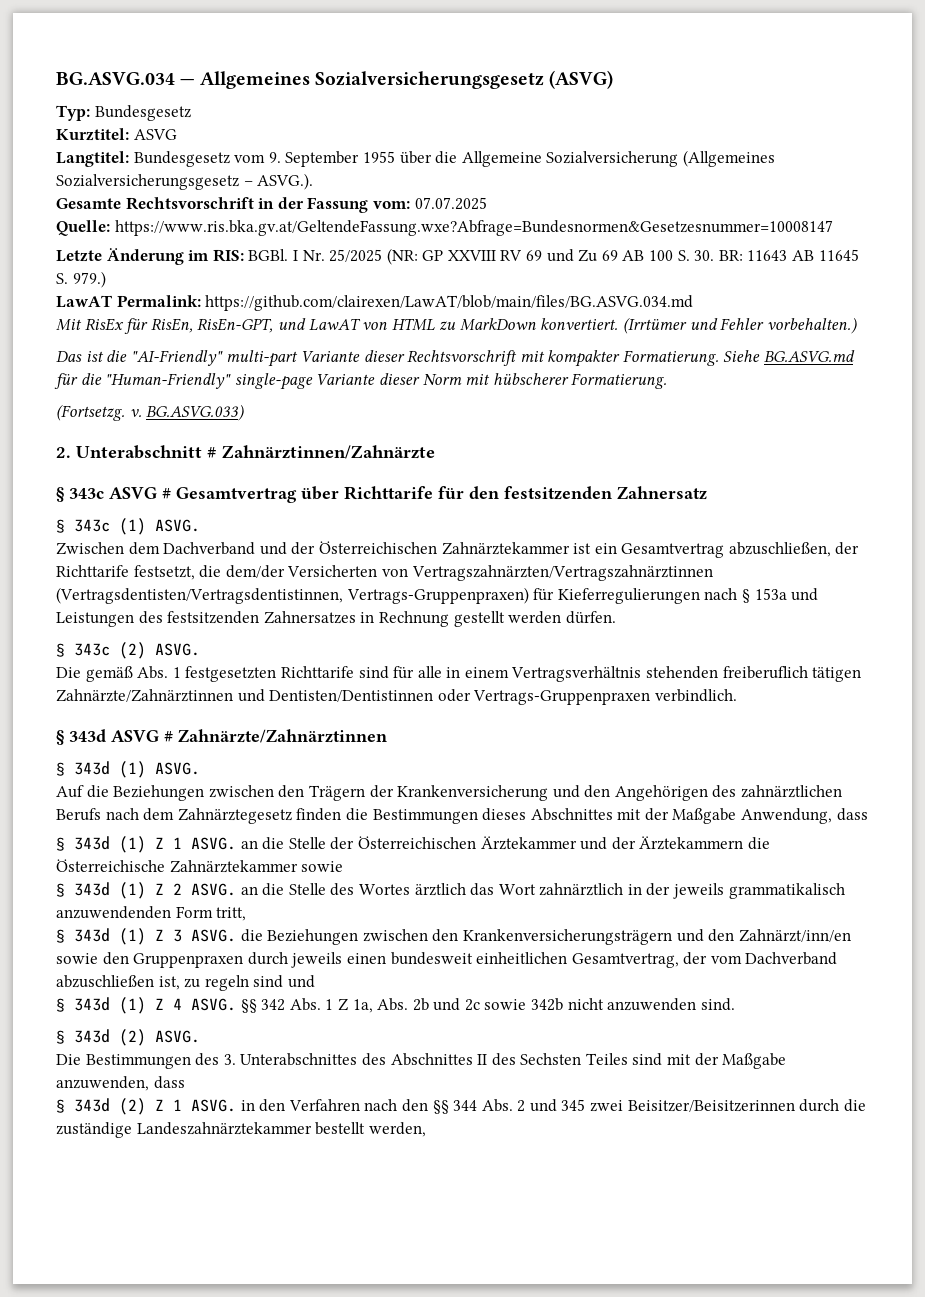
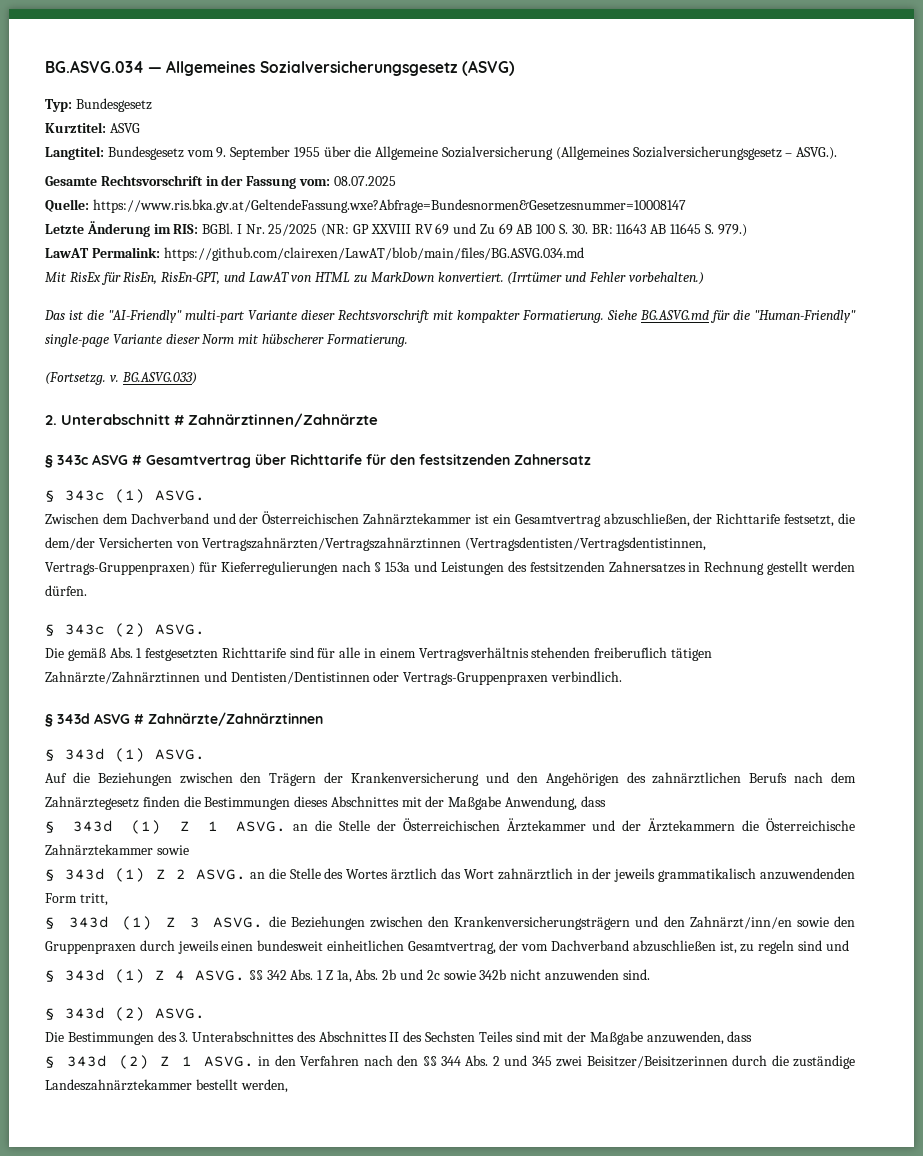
- Gesamte Rechtsvorschrift in der Fassung vom: 07.07.2025
+ Gesamte Rechtsvorschrift in der Fassung vom: 08.07.2025

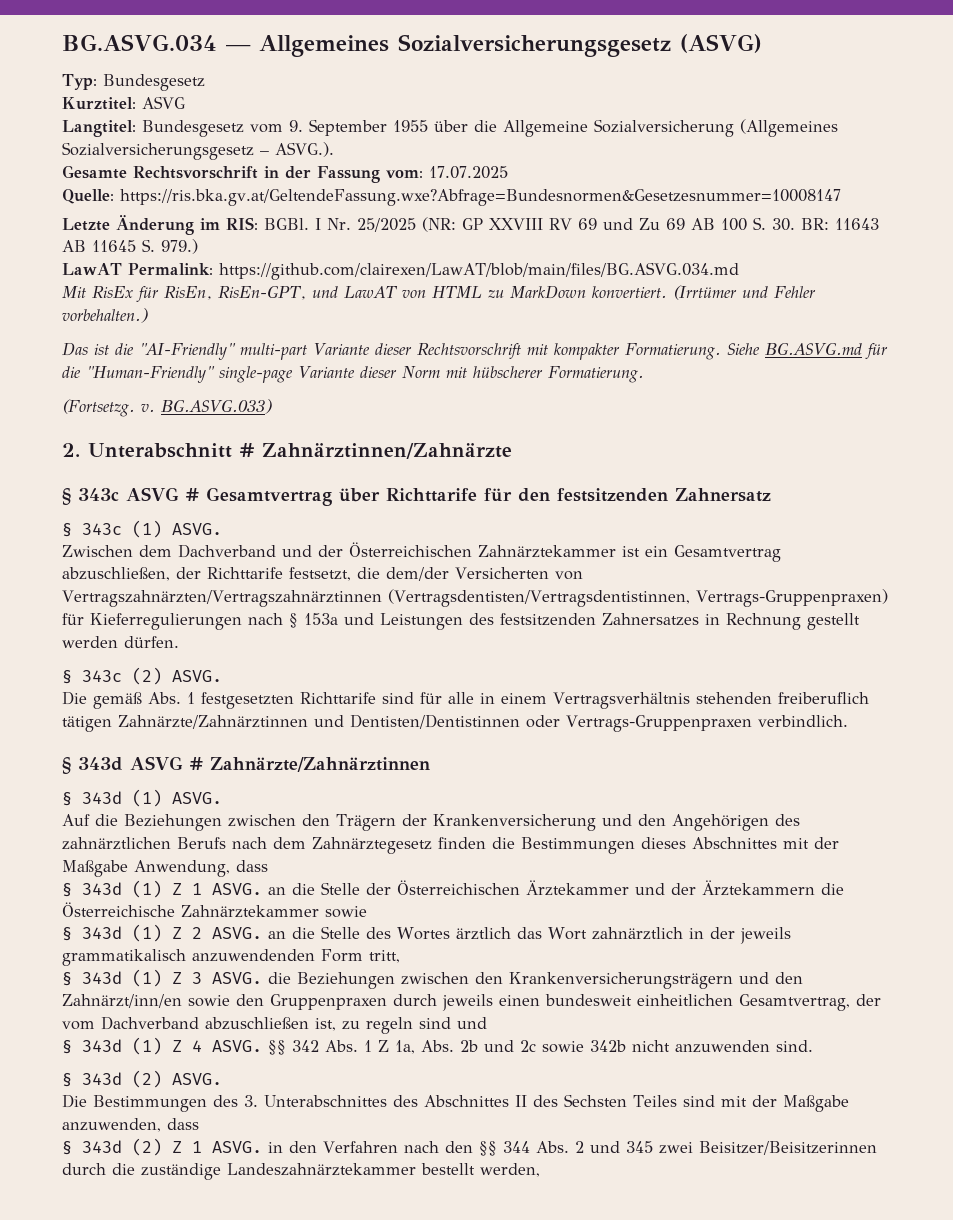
- Gesamte Rechtsvorschrift in der Fassung vom: 08.07.2025
+ Gesamte Rechtsvorschrift in der Fassung vom: 17.07.2025
- Quelle: https://www.ris.bka.gv.at/GeltendeFassung.wxe?Abfrage=Bundesnormen&Gesetzesnummer=10008147
+ Quelle: https://ris.bka.gv.at/GeltendeFassung.wxe?Abfrage=Bundesnormen&Gesetzesnummer=10008147

